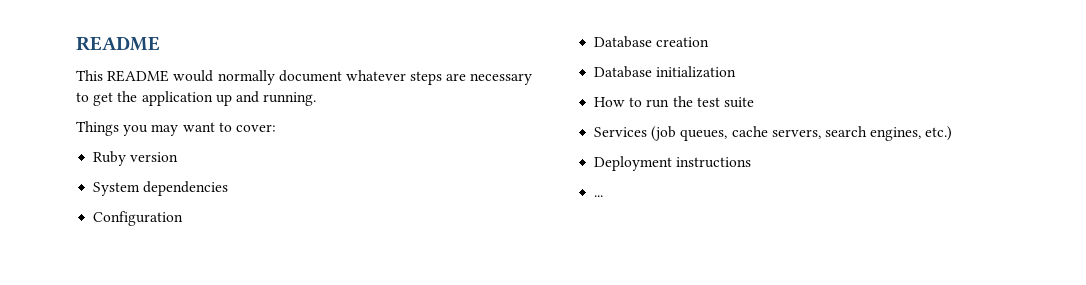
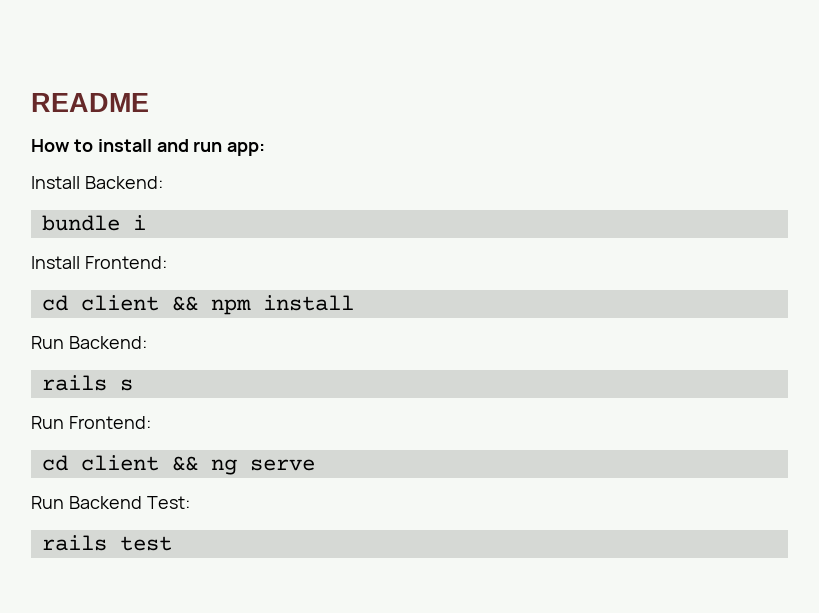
- This README would normally document whatever steps are necessary to get the application up and running.
- Things you may want to cover:
- Ruby version
- System dependencies
- Configuration
- Database creation
- Database initialization
- How to run the test suite
- Services (job queues, cache servers, search engines, etc.)
- Deployment instructions
- ...
+ How to install and run app:
+ Install Backend:
+ bundle i
+ Install Frontend:
+ cd client && npm install
+ Run Backend:
+ rails s
+ Run Frontend:
+ cd client && ng serve
+ Run Backend Test:
+ rails test

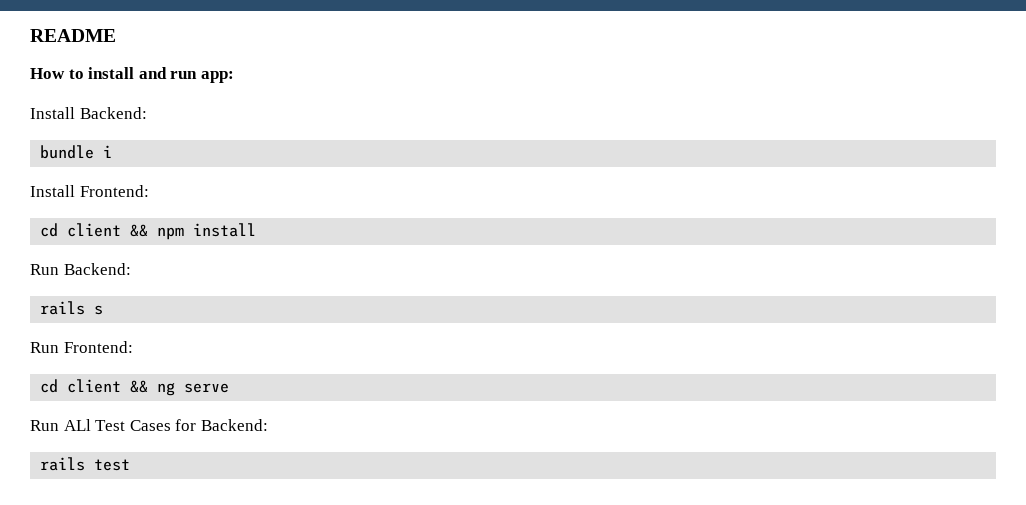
- Run Backend Test:
+ Run ALl Test Cases for Backend:

